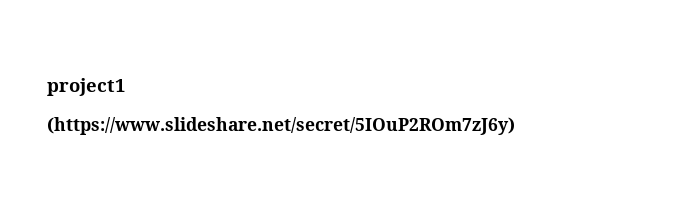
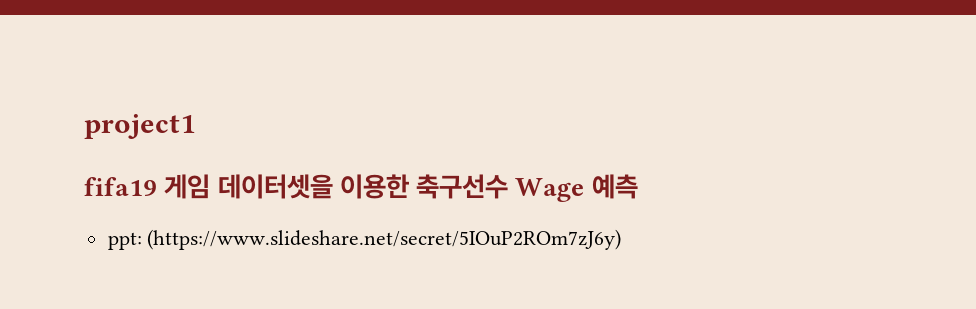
- (https://www.slideshare.net/secret/5IOuP2ROm7zJ6y)
+ fifa19 게임 데이터셋을 이용한 축구선수 Wage 예측
+ ppt: (https://www.slideshare.net/secret/5IOuP2ROm7zJ6y)

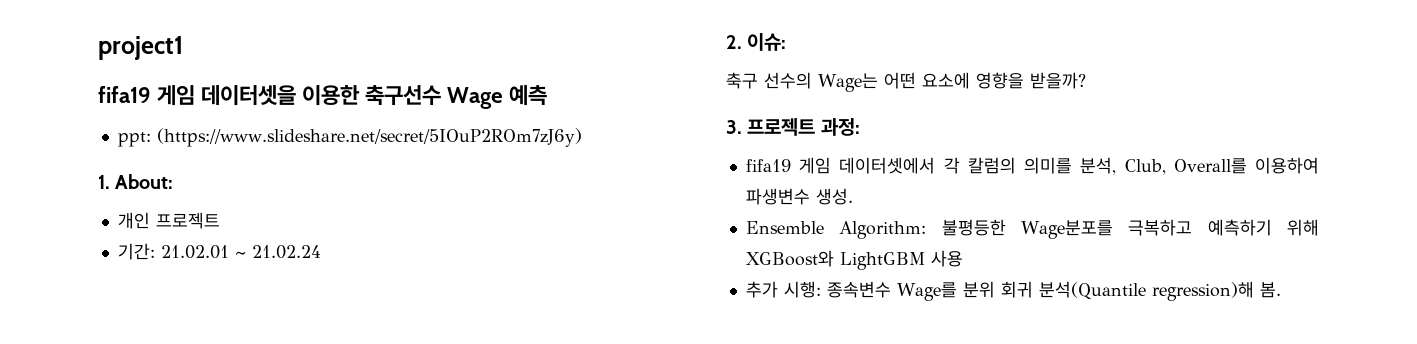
+ 1. About:
+ 개인 프로젝트
+ 기간: 21.02.01 ~ 21.02.24
+ 2. 이슈:
+ 축구 선수의 Wage는 어떤 요소에 영향을 받을까?
+ 3. 프로젝트 과정:
+ fifa19 게임 데이터셋에서 각 칼럼의 의미를 분석, Club, Overall를 이용하여 파생변수 생성.
+ Ensemble Algorithm: 불평등한 Wage분포를 극복하고 예측하기 위해 XGBoost와 LightGBM 사용
+ 추가 시행: 종속변수 Wage를 분위 회귀 분석(Quantile regression)해 봄.

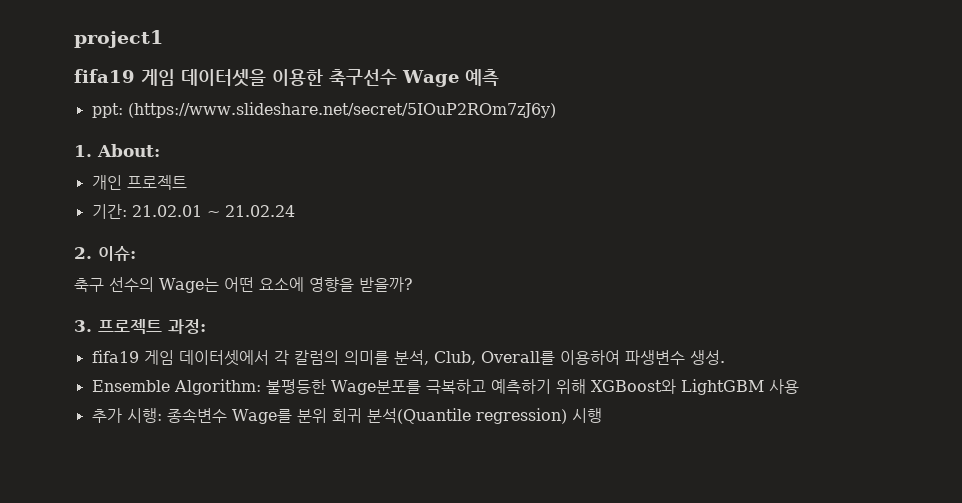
- 추가 시행: 종속변수 Wage를 분위 회귀 분석(Quantile regression)해 봄.
+ 추가 시행: 종속변수 Wage를 분위 회귀 분석(Quantile regression) 시행

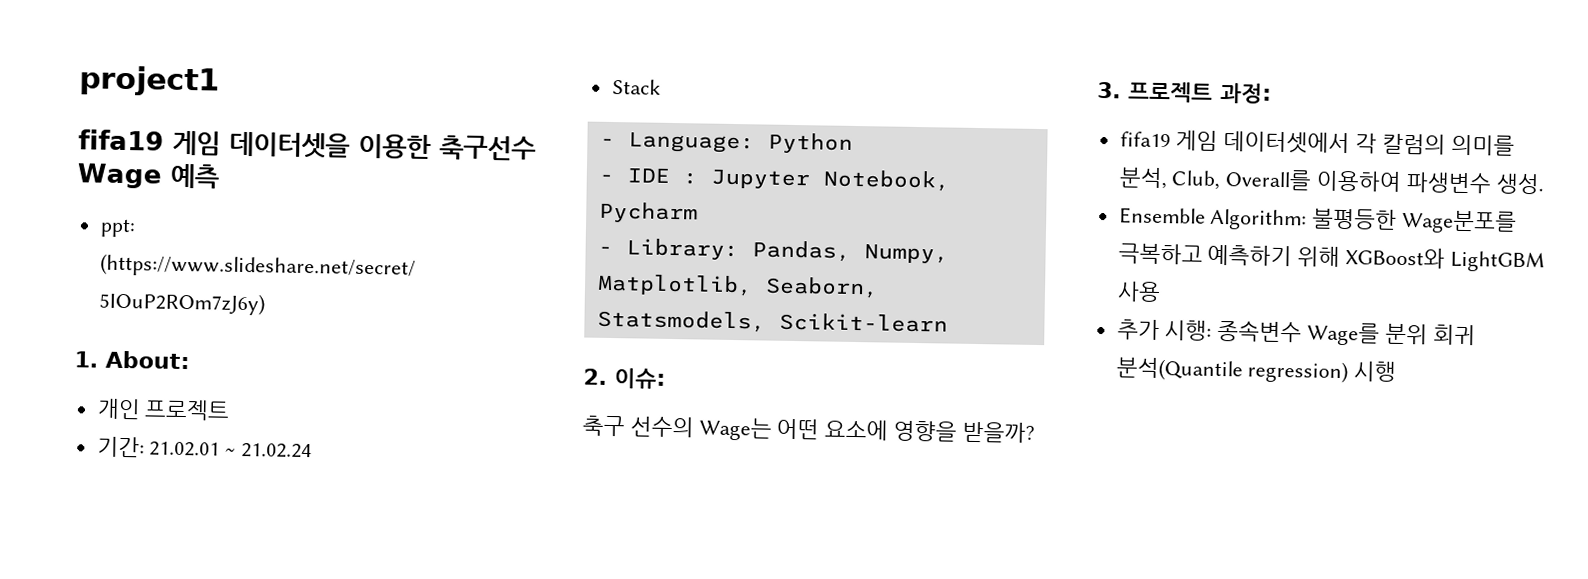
+ Stack
+ - Language: Python
+ - IDE : Jupyter Notebook, Pycharm
+ - Library: Pandas, Numpy, Matplotlib, Seaborn, Statsmodels, Scikit-learn

